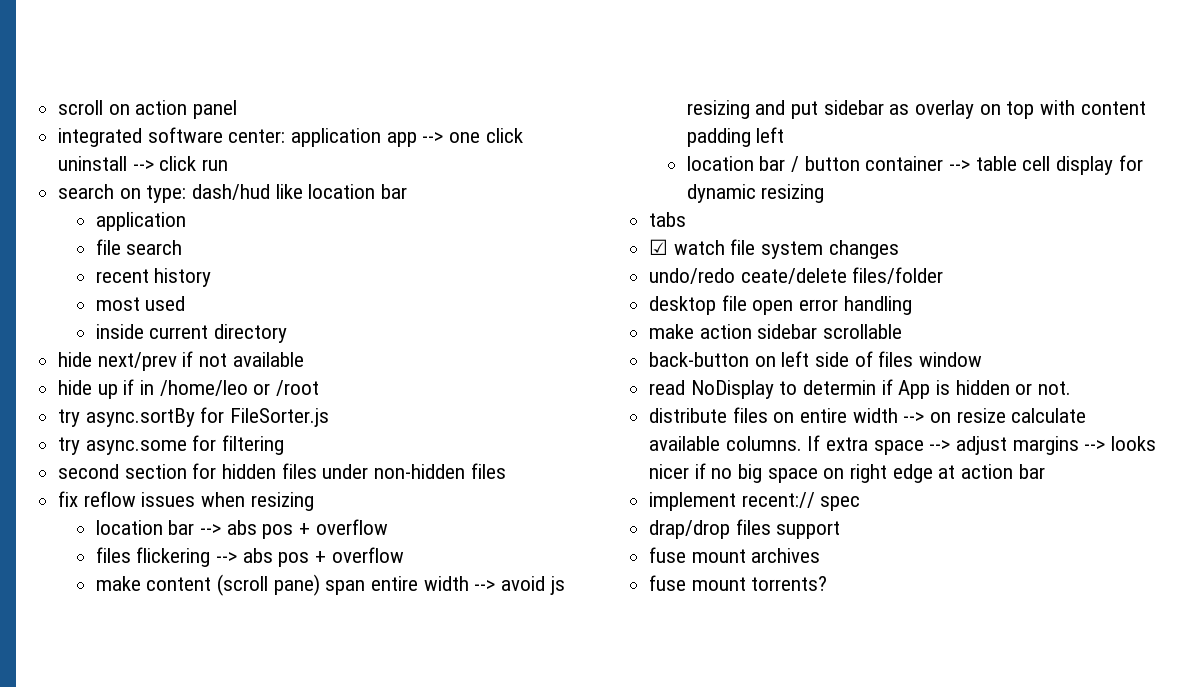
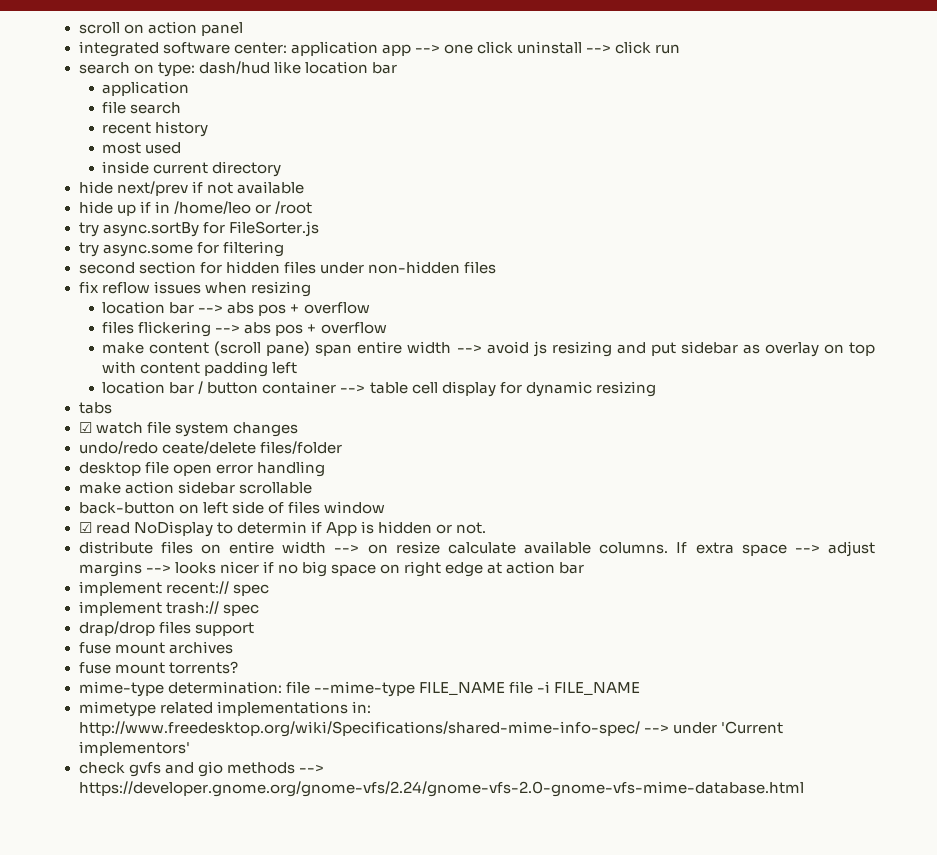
- read NoDisplay to determin if App is hidden or not.
+ ☑ read NoDisplay to determin if App is hidden or not.
+ implement trash:// spec
+ mime-type determination: file --mime-type FILE_NAME file -i FILE_NAME
+ mimetype related implementations in: http://www.freedesktop.org/wiki/Specifications/shared-mime-info-spec/ --> under 'Current implementors'
+ check gvfs and gio methods --> https://developer.gnome.org/gnome-vfs/2.24/gnome-vfs-2.0-gnome-vfs-mime-database.html

